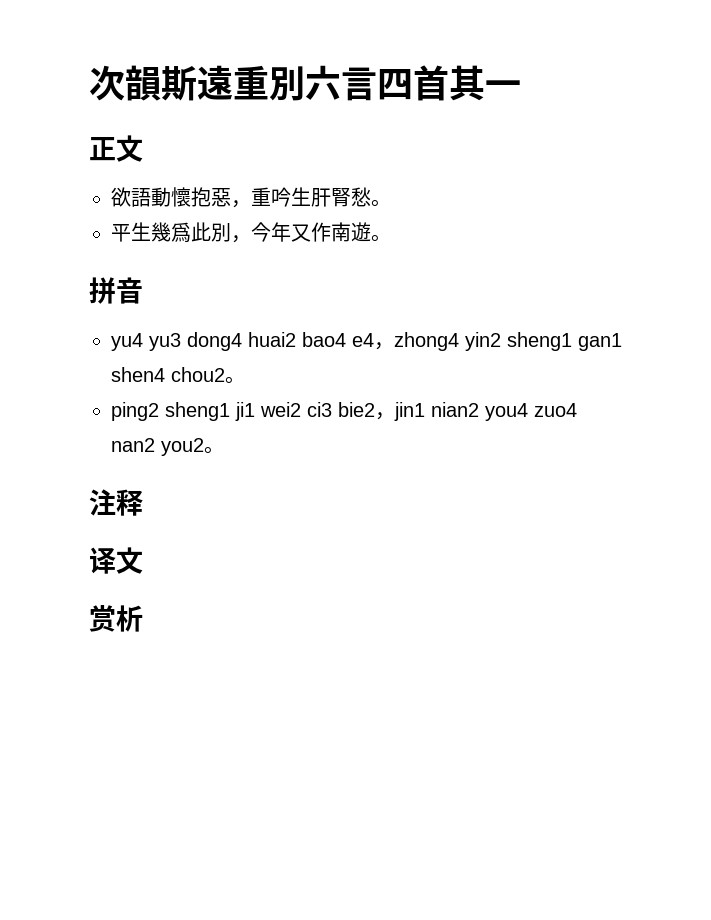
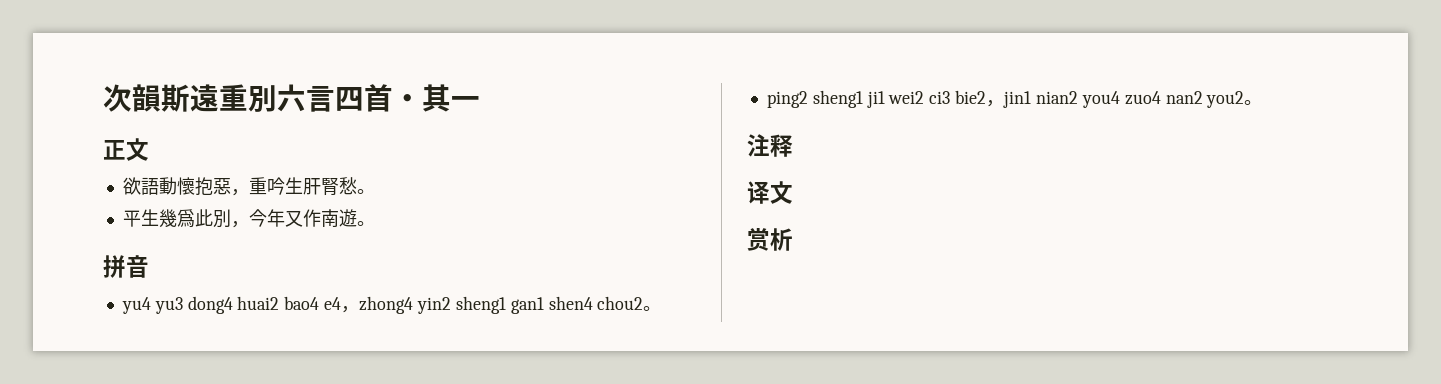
- 次韻斯遠重別六言四首其一
+ 次韻斯遠重別六言四首・其一

